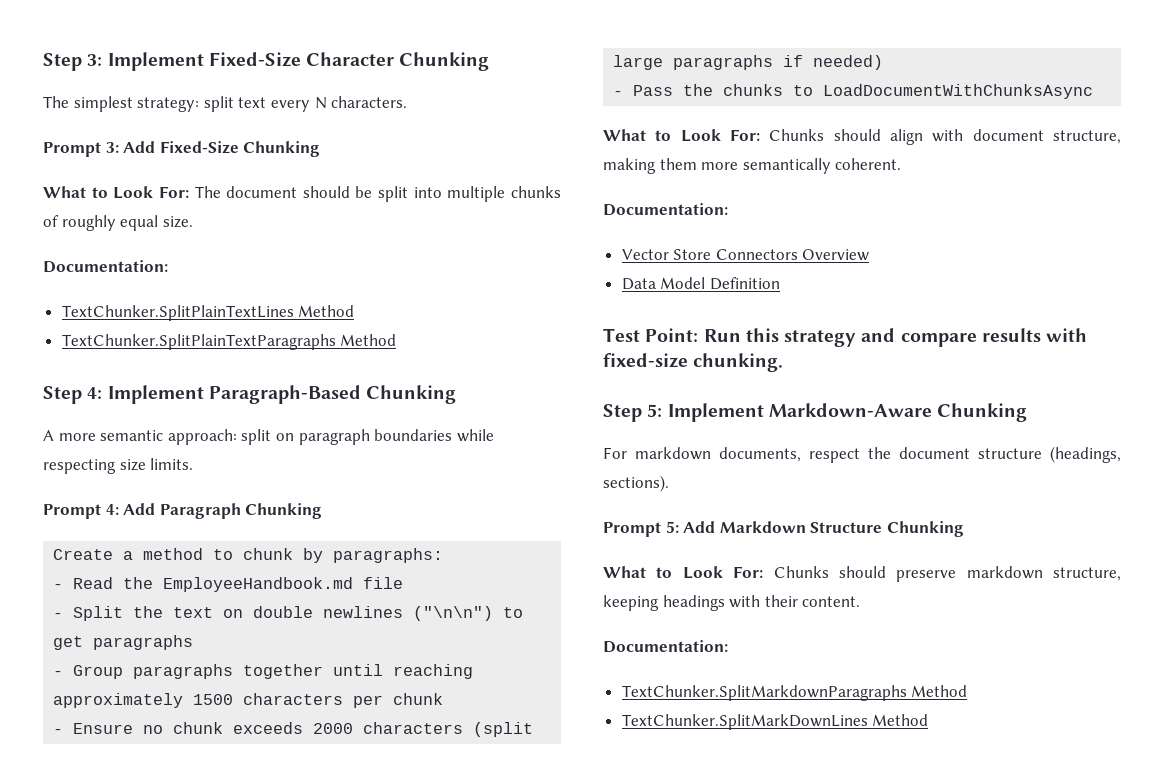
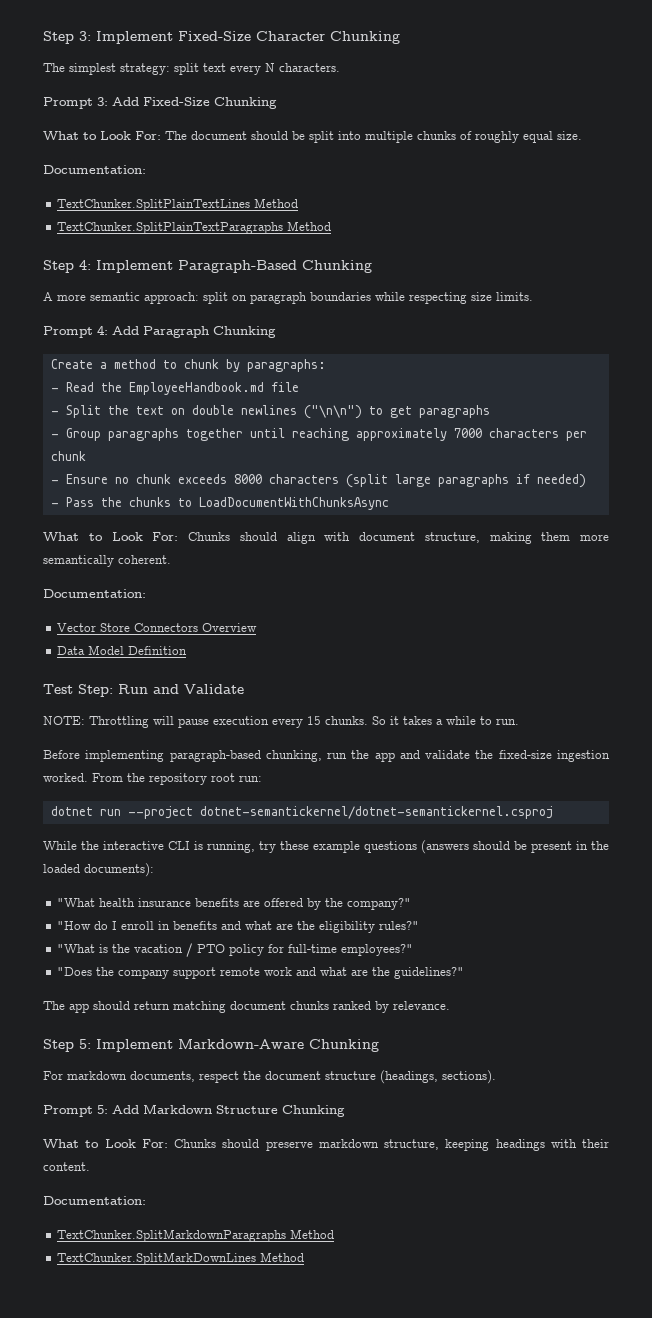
- - Group paragraphs together until reaching approximately 1500 characters per chunk
+ - Group paragraphs together until reaching approximately 7000 characters per chunk
- - Ensure no chunk exceeds 2000 characters (split large paragraphs if needed)
+ - Ensure no chunk exceeds 8000 characters (split large paragraphs if needed)
- Test Point: Run this strategy and compare results with fixed-size chunking.
+ Test Step: Run and Validate
+ NOTE: Throttling will pause execution every 15 chunks. So it takes a while to run.
+ Before implementing paragraph-based chunking, run the app and validate the fixed-size ingestion worked. From the repository root run:
+ dotnet run --project dotnet-semantickernel/dotnet-semantickernel.csproj
+ While the interactive CLI is running, try these example questions (answers should be present in the loaded documents):
+ "What health insurance benefits are offered by the company?"
+ "How do I enroll in benefits and what are the eligibility rules?"
+ "What is the vacation / PTO policy for full-time employees?"
+ "Does the company support remote work and what are the guidelines?"
+ The app should return matching document chunks ranked by relevance.

